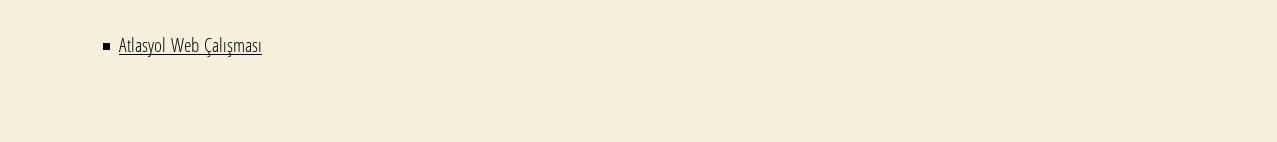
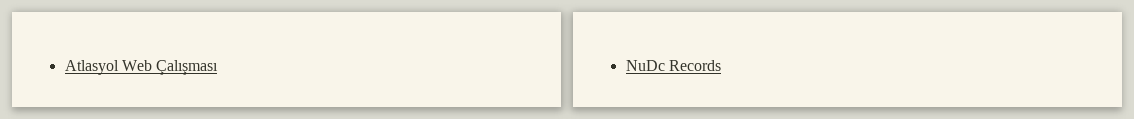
+ NuDc Records

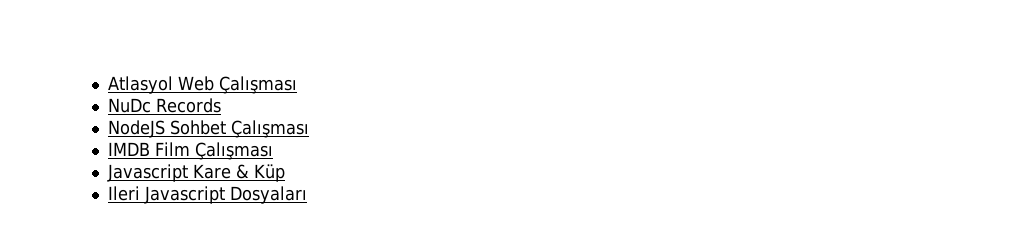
+ NodeJS Sohbet Çalışması
+ IMDB Film Çalışması
+ Javascript Kare & Küp
+ Ileri Javascript Dosyaları

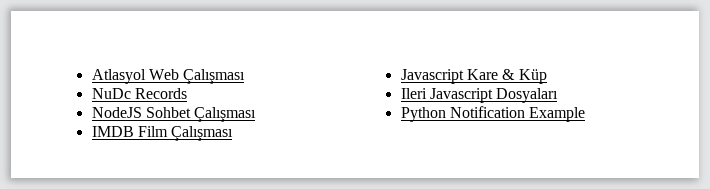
+ Python Notification Example

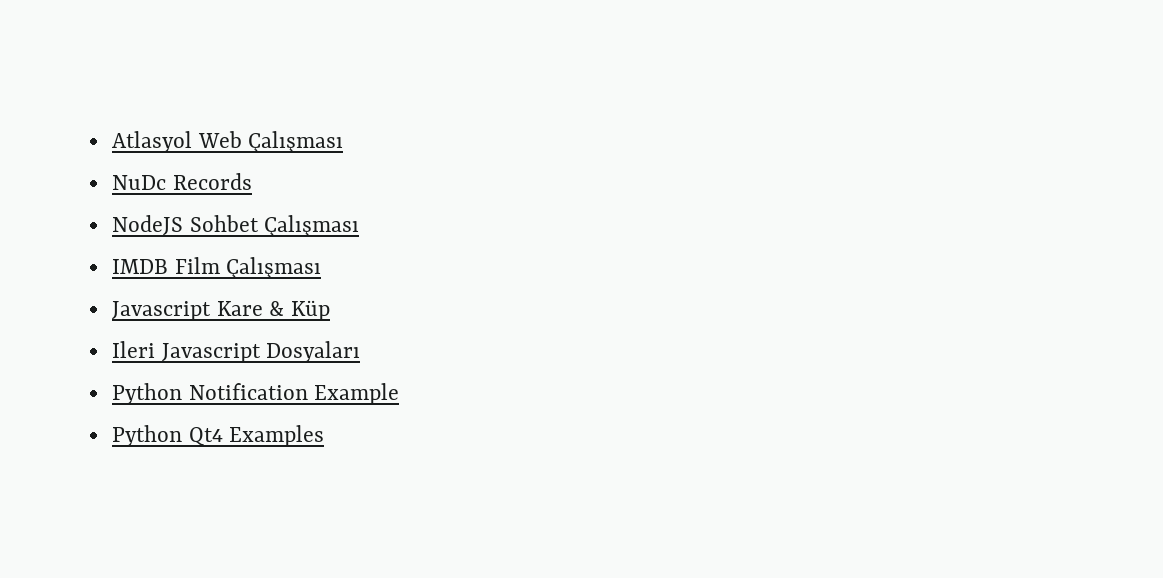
+ Python Qt4 Examples

